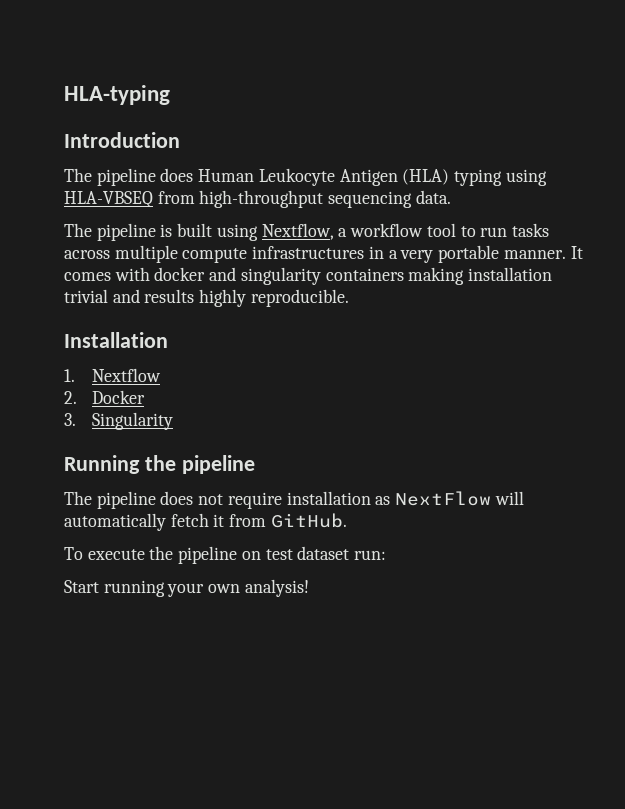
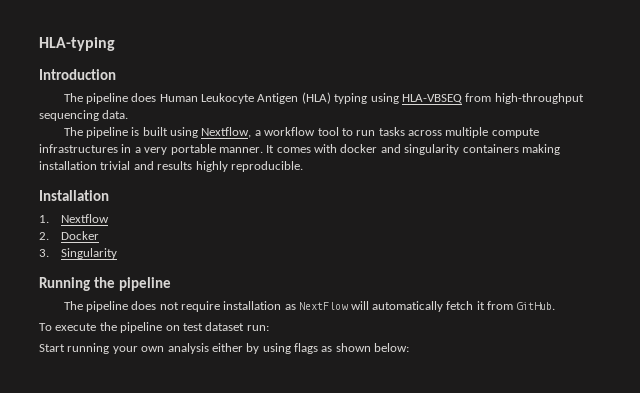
- Start running your own analysis!
+ Start running your own analysis either by using flags as shown below:

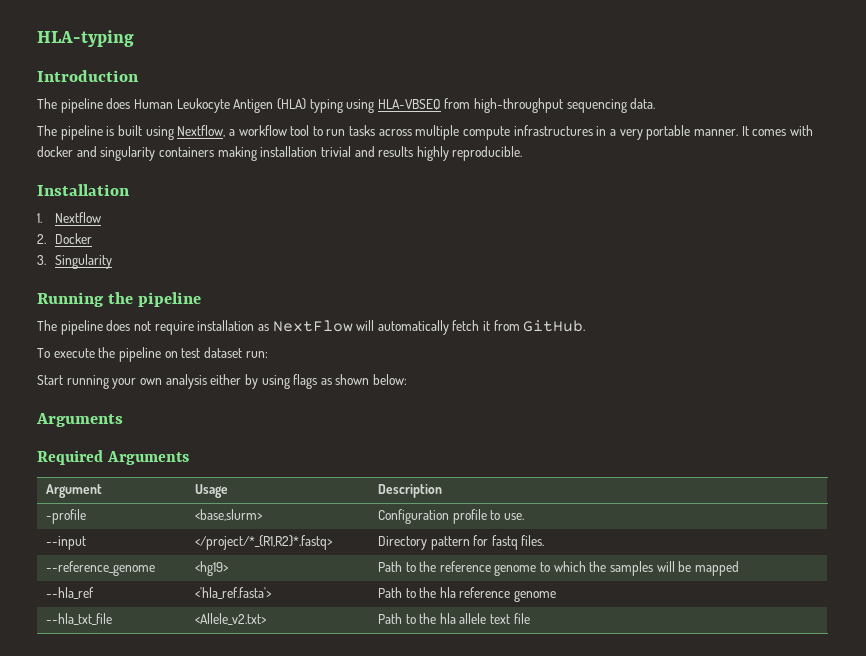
  Start running your own analysis either by using flags as shown below:
+ Arguments
+ Required Arguments
+ Argument | Usage | Description
+ -profile | <base,slurm> | Configuration profile to use.
+ --input | </project/*_{R1,R2}*.fastq> | Directory pattern for fastq files.
+ --reference_genome | <hg19> | Path to the reference genome to which the samples will be mapped
+ --hla_ref | <'hla_ref.fasta'> | Path to the hla reference genome
+ --hla_txt_file | <Allele_v2.txt> | Path to the hla allele text file

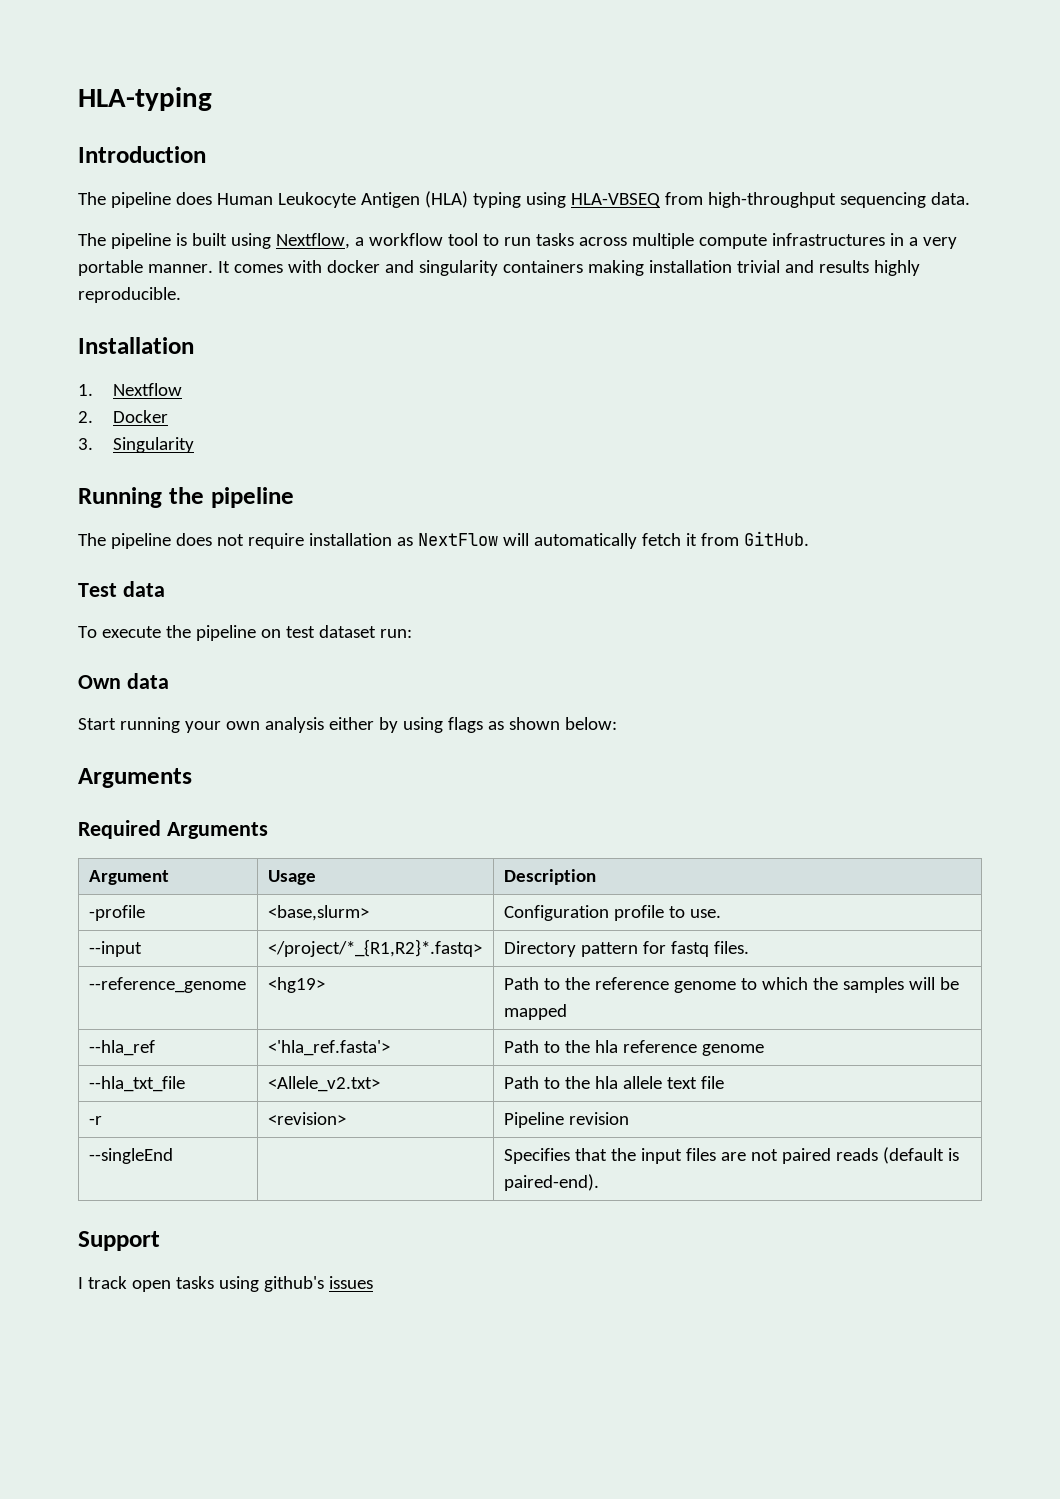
+ Test data
+ Own data
+ -r | <revision> | Pipeline revision
+ --singleEnd | | Specifies that the input files are not paired reads (default is paired-end).
+ Support
+ I track open tasks using github's issues

